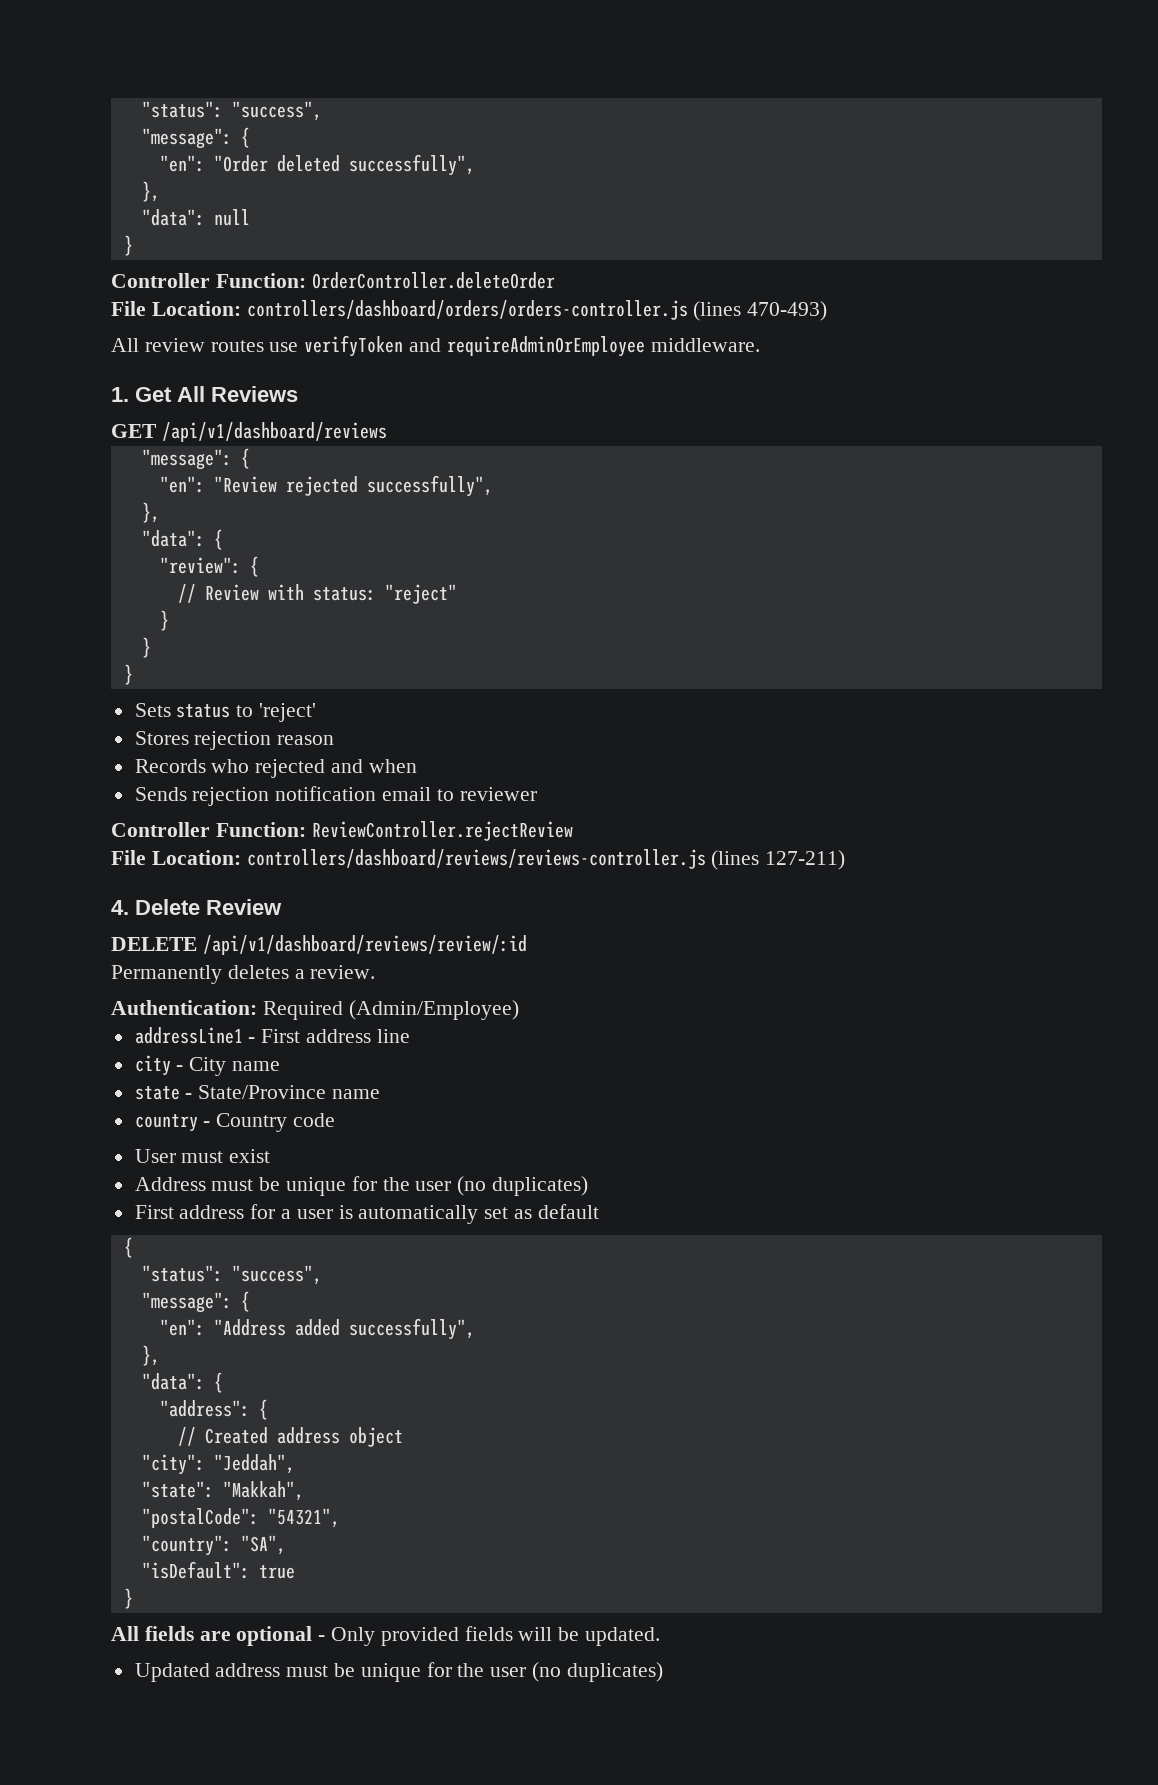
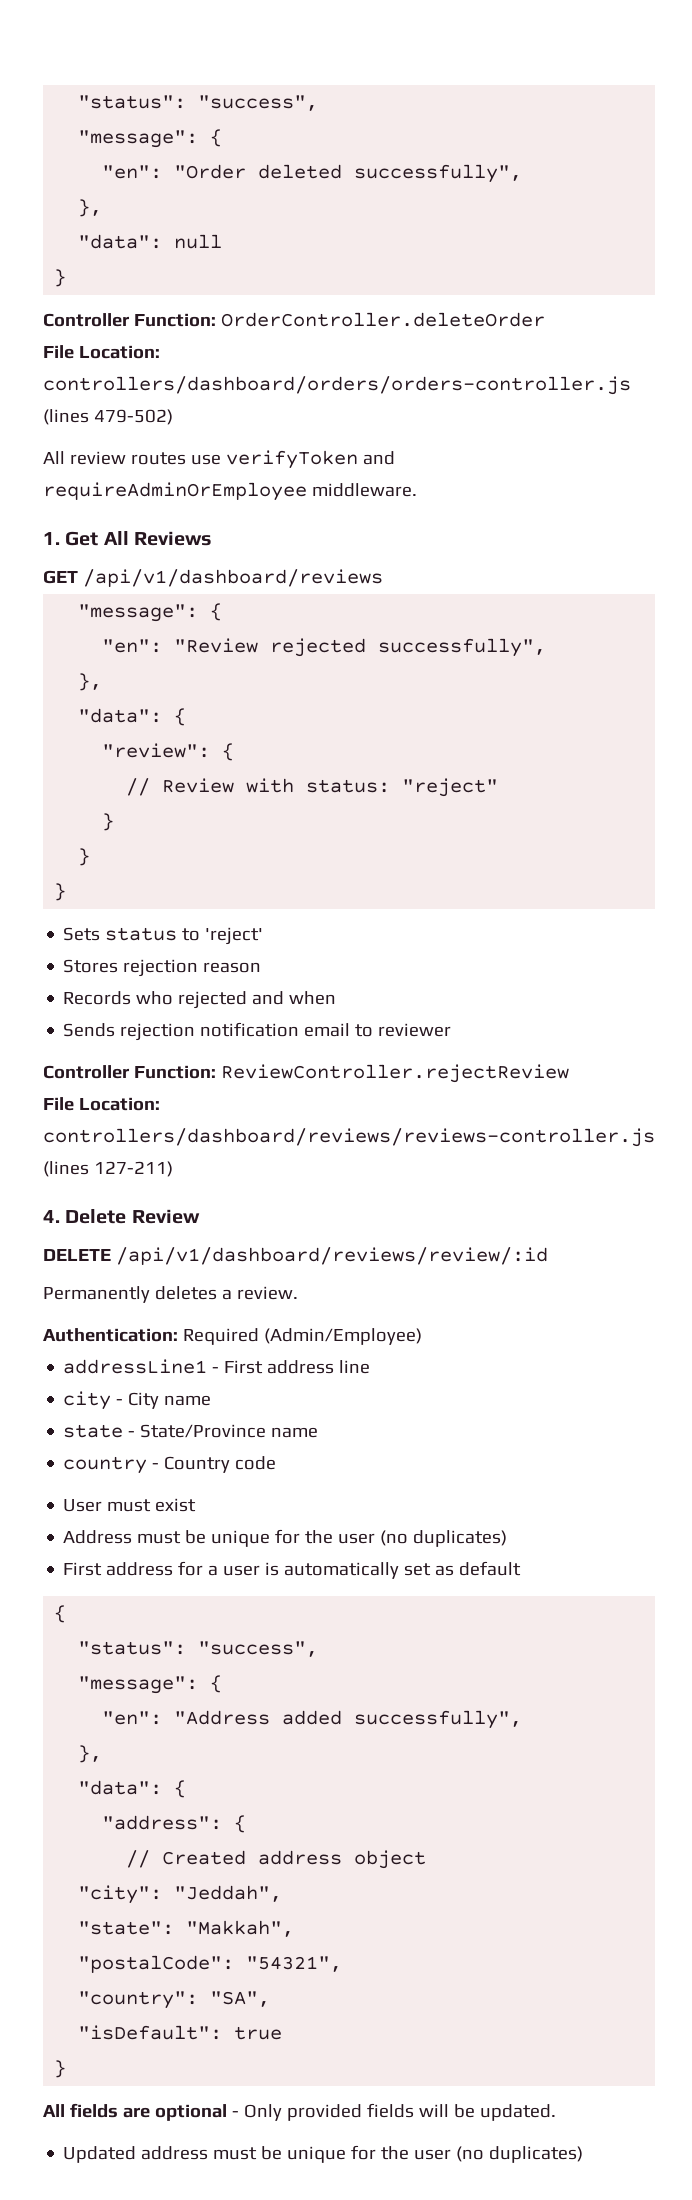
- File Location: controllers/dashboard/orders/orders-controller.js (lines 470-493)
+ File Location: controllers/dashboard/orders/orders-controller.js (lines 479-502)

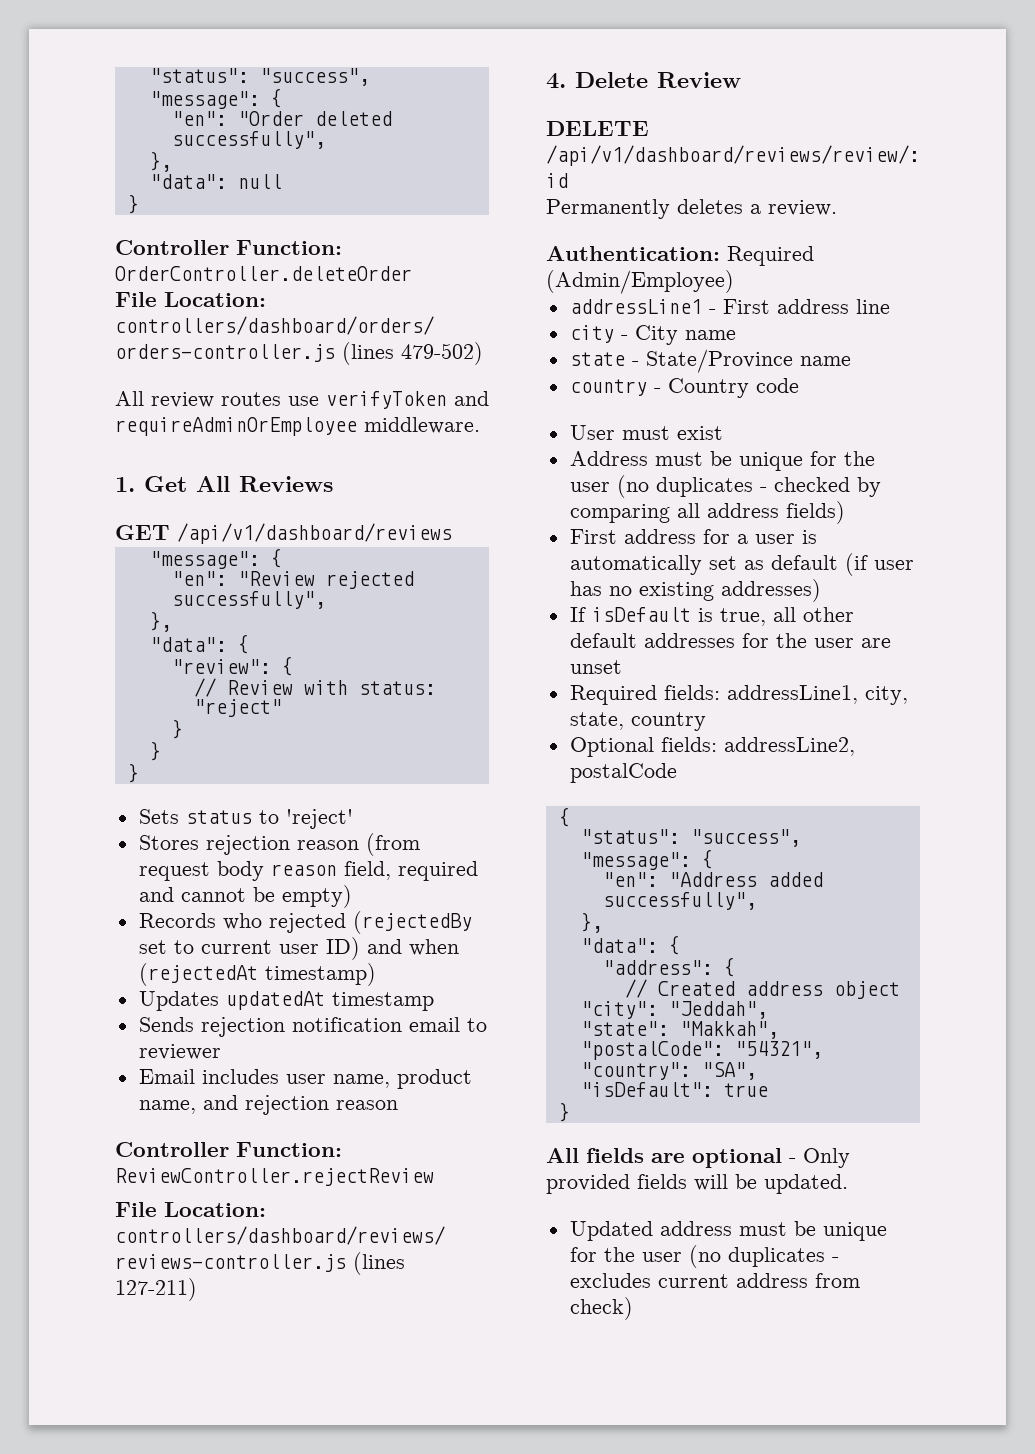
- Stores rejection reason
- Records who rejected and when
+ Stores rejection reason (from request body reason field, required and cannot be empty)
+ Records who rejected (rejectedBy set to current user ID) and when (rejectedAt timestamp)
+ Updates updatedAt timestamp
+ Email includes user name, product name, and rejection reason
- Address must be unique for the user (no duplicates)
+ Address must be unique for the user (no duplicates - checked by comparing all address fields)
- First address for a user is automatically set as default
+ First address for a user is automatically set as default (if user has no existing addresses)
+ If isDefault is true, all other default addresses for the user are unset
+ Required fields: addressLine1, city, state, country
+ Optional fields: addressLine2, postalCode
- Updated address must be unique for the user (no duplicates)
+ Updated address must be unique for the user (no duplicates - excludes current address from check)

